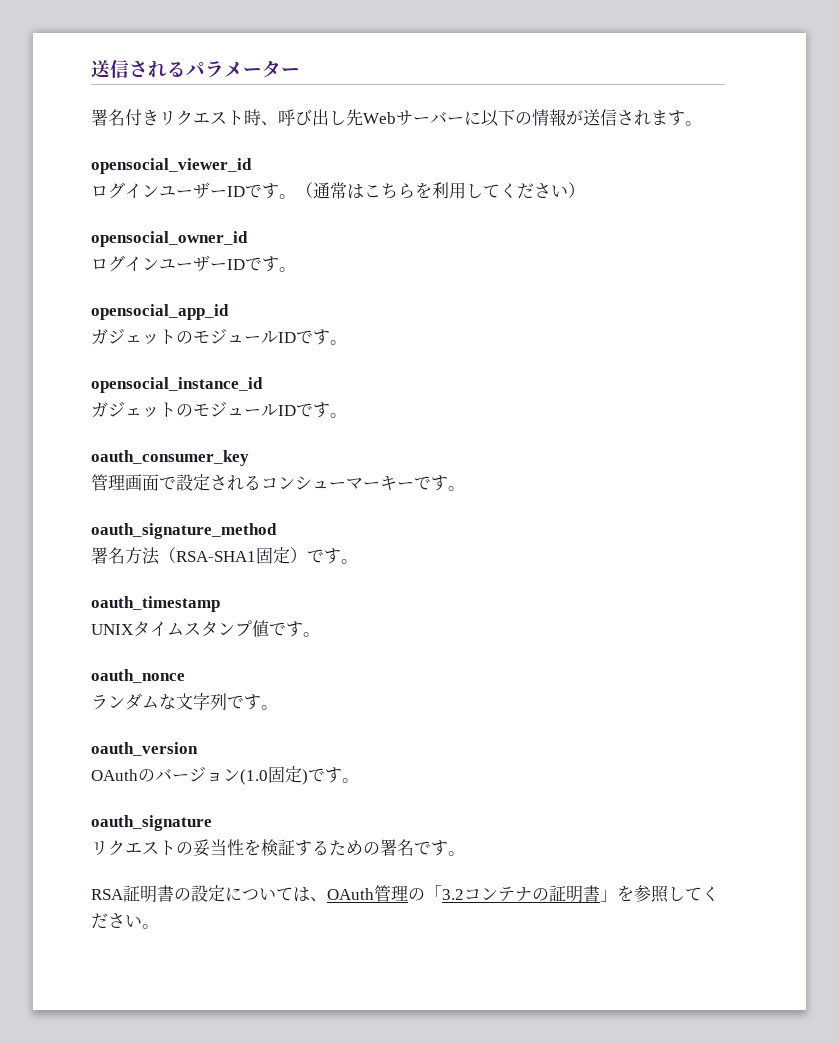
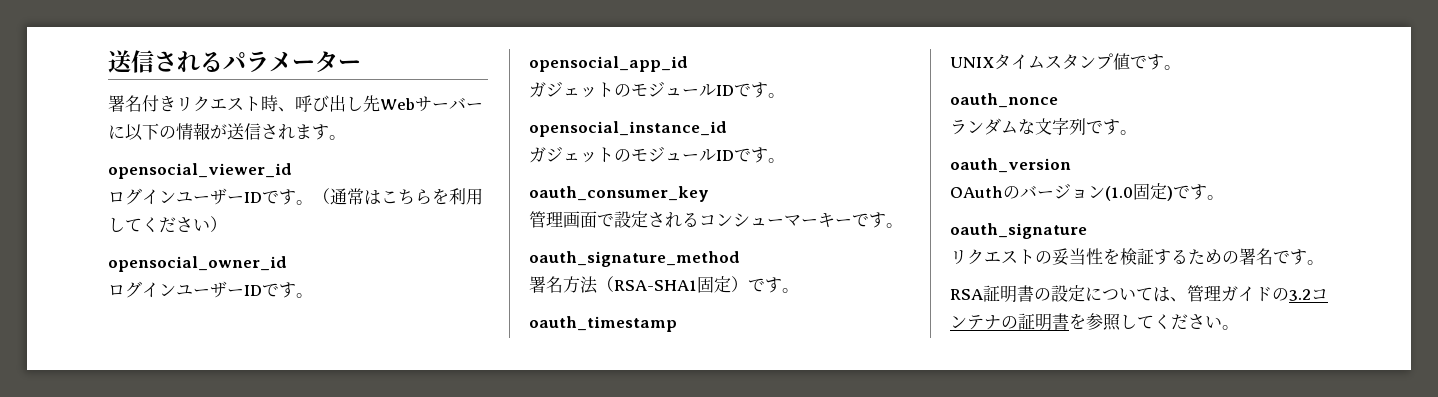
- RSA証明書の設定については、OAuth管理の「3.2コンテナの証明書」を参照してください。
+ RSA証明書の設定については、管理ガイドの3.2コンテナの証明書を参照してください。

